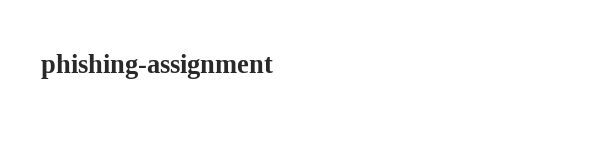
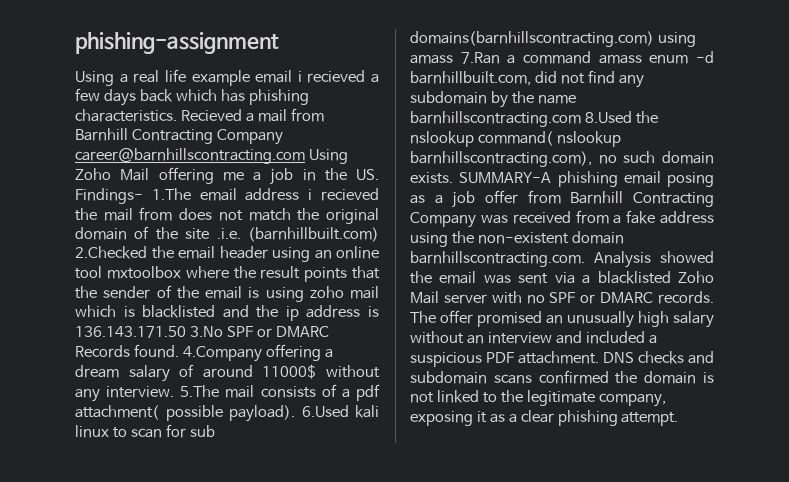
+ Using a real life example email i recieved a few days back which has phishing characteristics. Recieved a mail from Barnhill Contracting Company career@barnhillscontracting.com Using Zoho Mail offering me a job in the US. Findings- 1.The email address i recieved the mail from does not match the original domain of the site .i.e. (barnhillbuilt.com) 2.Checked the email header using an online tool mxtoolbox where the result points that the sender of the email is using zoho mail which is blacklisted and the ip address is 136.143.171.50 3.No SPF or DMARC Records found. 4.Company offering a dream salary of around 11000$ without any interview. 5.The mail consists of a pdf attachment( possible payload). 6.Used kali linux to scan for sub domains(barnhillscontracting.com) using amass 7.Ran a command amass enum -d barnhillbuilt.com, did not find any subdomain by the name barnhillscontracting.com 8.Used the nslookup command( nslookup barnhillscontracting.com), no such domain exists. SUMMARY-A phishing email posing as a job offer from Barnhill Contracting Company was received from a fake address using the non-existent domain barnhillscontracting.com. Analysis showed the email was sent via a blacklisted Zoho Mail server with no SPF or DMARC records. The offer promised an unusually high salary without an interview and included a suspicious PDF attachment. DNS checks and subdomain scans confirmed the domain is not linked to the legitimate company, exposing it as a clear phishing attempt.

